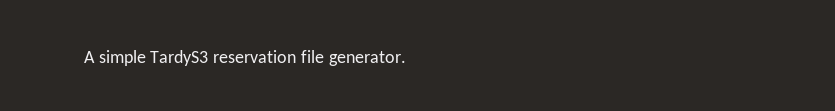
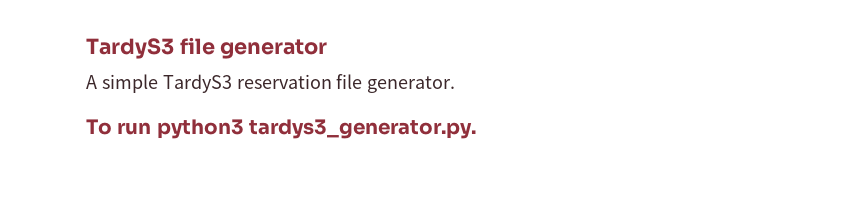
+ TardyS3 file generator
+ To run python3 tardys3_generator.py.

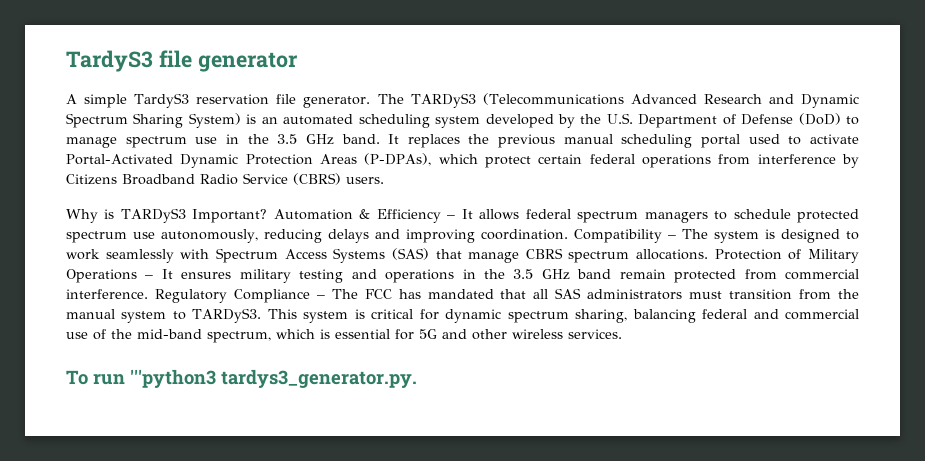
+ The TARDyS3 (Telecommunications Advanced Research and Dynamic Spectrum Sharing System) is an automated scheduling system developed by the U.S. Department of Defense (DoD) to manage spectrum use in the 3.5 GHz band. It replaces the previous manual scheduling portal used to activate Portal-Activated Dynamic Protection Areas (P-DPAs), which protect certain federal operations from interference by Citizens Broadband Radio Service (CBRS) users.
+ Why is TARDyS3 Important? Automation & Efficiency – It allows federal spectrum managers to schedule protected spectrum use autonomously, reducing delays and improving coordination. Compatibility – The system is designed to work seamlessly with Spectrum Access Systems (SAS) that manage CBRS spectrum allocations. Protection of Military Operations – It ensures military testing and operations in the 3.5 GHz band remain protected from commercial interference. Regulatory Compliance – The FCC has mandated that all SAS administrators must transition from the manual system to TARDyS3. This system is critical for dynamic spectrum sharing, balancing federal and commercial use of the mid-band spectrum, which is essential for 5G and other wireless services.
- To run python3 tardys3_generator.py.
+ To run '''python3 tardys3_generator.py.

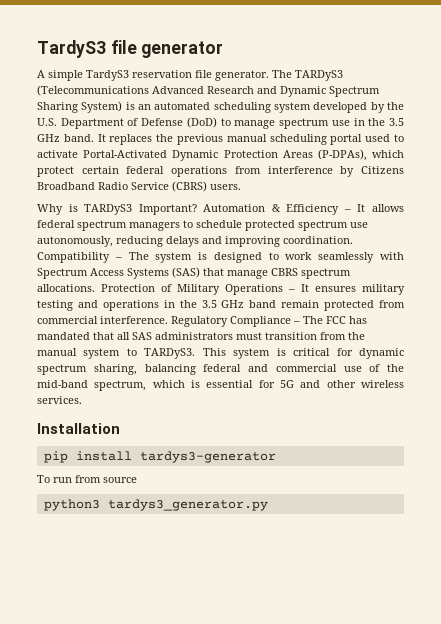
- To run '''python3 tardys3_generator.py.
+ Installation
+ pip install tardys3-generator
+ To run from source
+ python3 tardys3_generator.py

